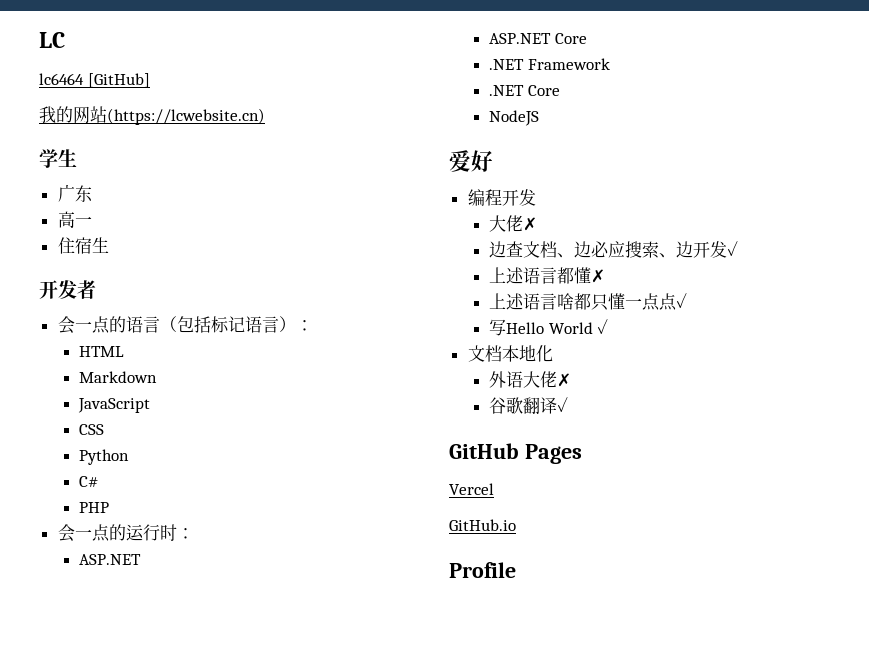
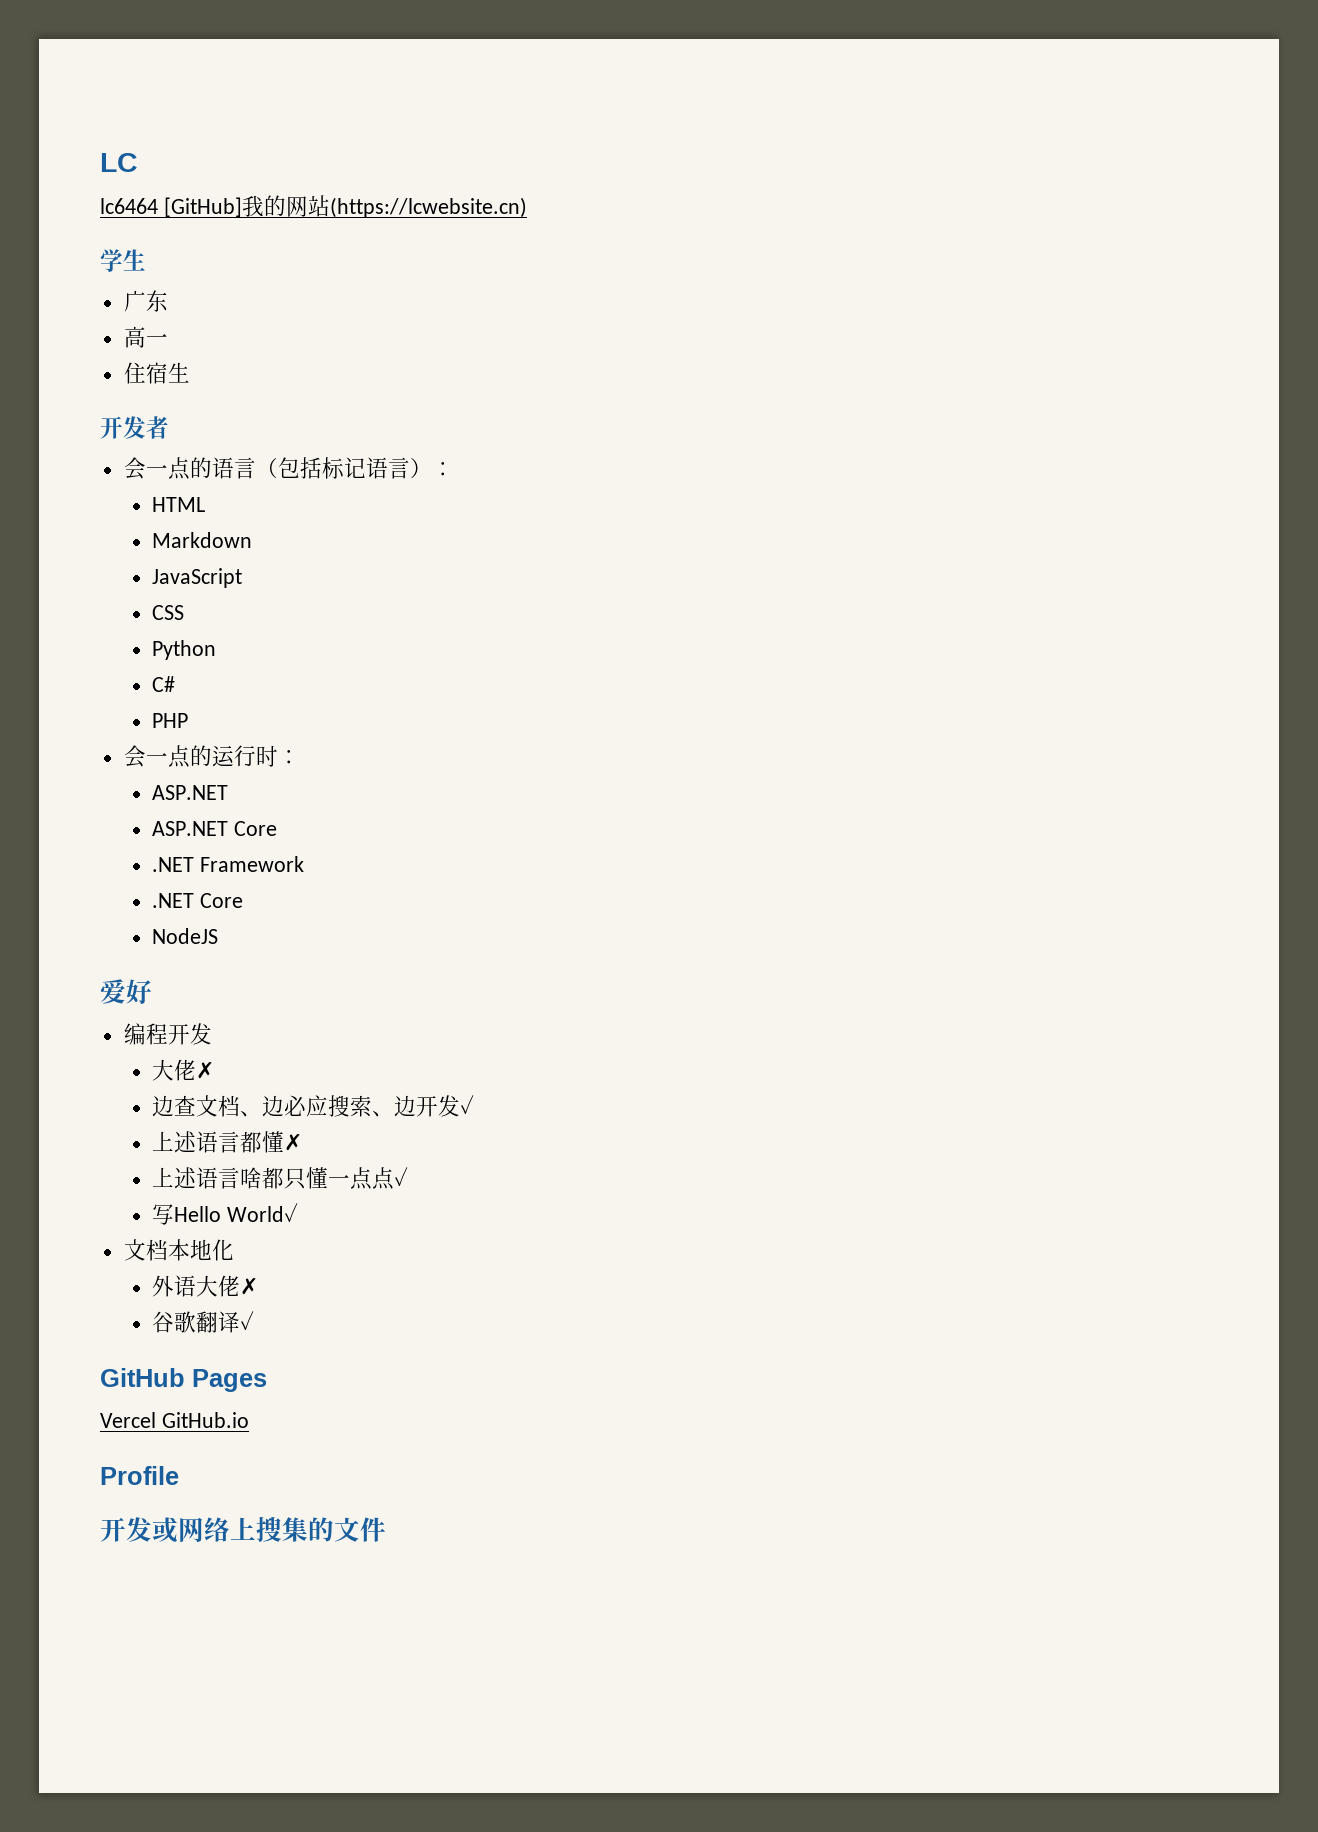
- lc6464 [GitHub]
- 我的网站(https://lcwebsite.cn)
+ lc6464 [GitHub]我的网站(https://lcwebsite.cn)
- 写Hello World ✓
+ 写Hello World✓
- Vercel
- GitHub.io
+ Vercel GitHub.io
+ 开发或网络上搜集的文件

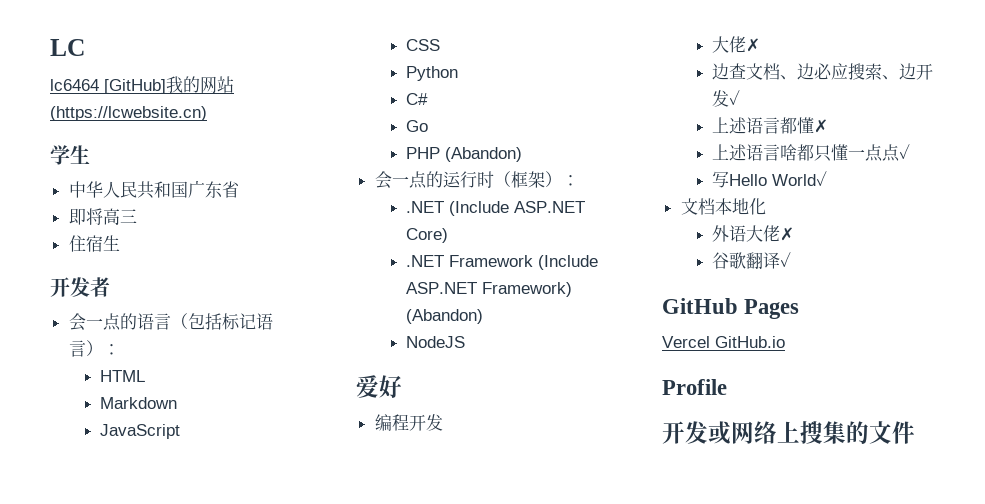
- 广东
- 高一
+ 中华人民共和国广东省
+ 即将高三
+ Go
- PHP
+ PHP (Abandon)
- 会一点的运行时：
- ASP.NET
- ASP.NET Core
+ 会一点的运行时（框架）：
+ .NET (Include ASP.NET Core)
- .NET Framework
- .NET Core
+ .NET Framework (Include ASP.NET Framework) (Abandon)

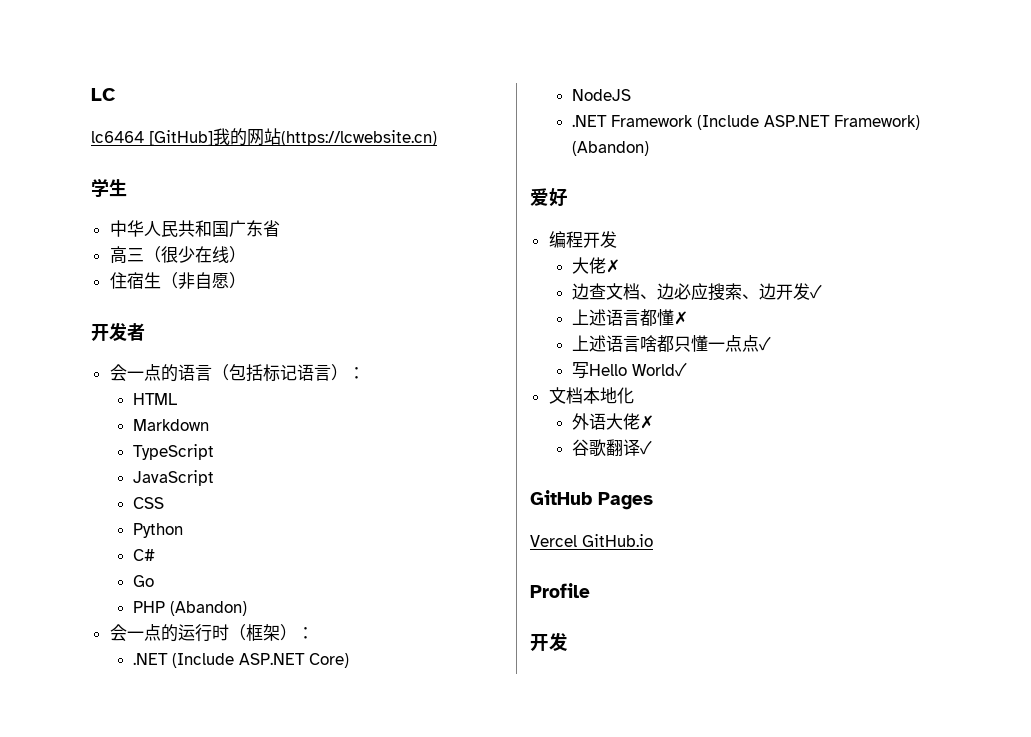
- 即将高三
+ 高三（很少在线）
- 住宿生
+ 住宿生（非自愿）
+ TypeScript
+ NodeJS
- NodeJS
  Profile
- 开发或网络上搜集的文件
+ 开发

